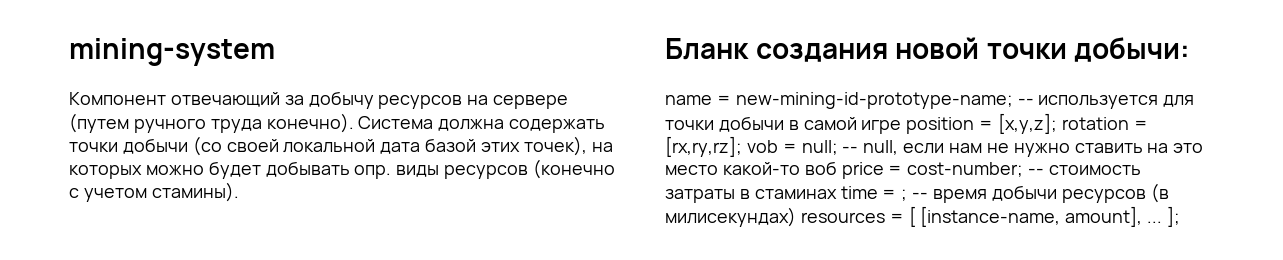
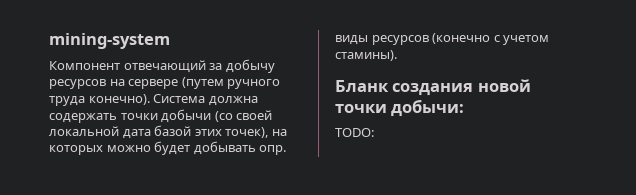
- name = new-mining-id-prototype-name; -- используется для точки добычи в самой игре position = [x,y,z]; rotation = [rx,ry,rz]; vob = null; -- null, если нам не нужно ставить на это место какой-то воб price = cost-number; -- стоимость затраты в стаминах time = ; -- время добычи ресурсов (в милисекундах) resources = [ [instance-name, amount], ... ];
+ TODO:

